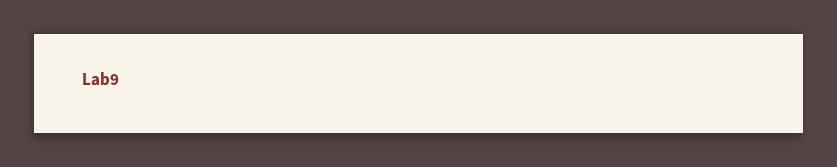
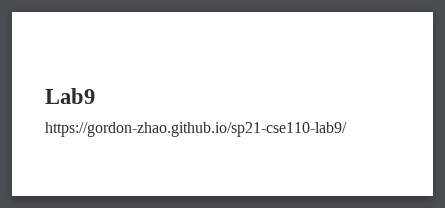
+ https://gordon-zhao.github.io/sp21-cse110-lab9/

